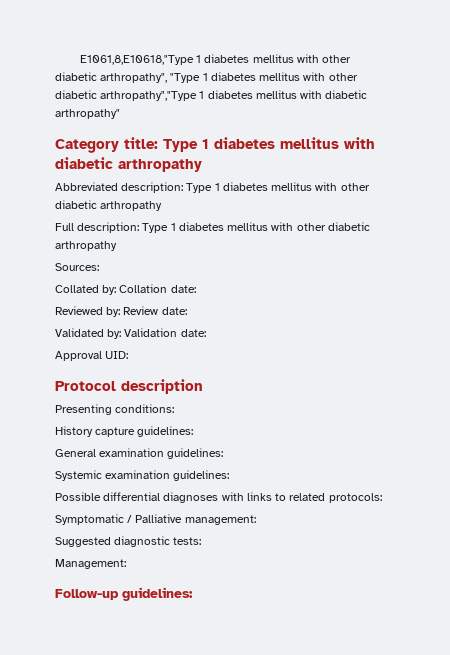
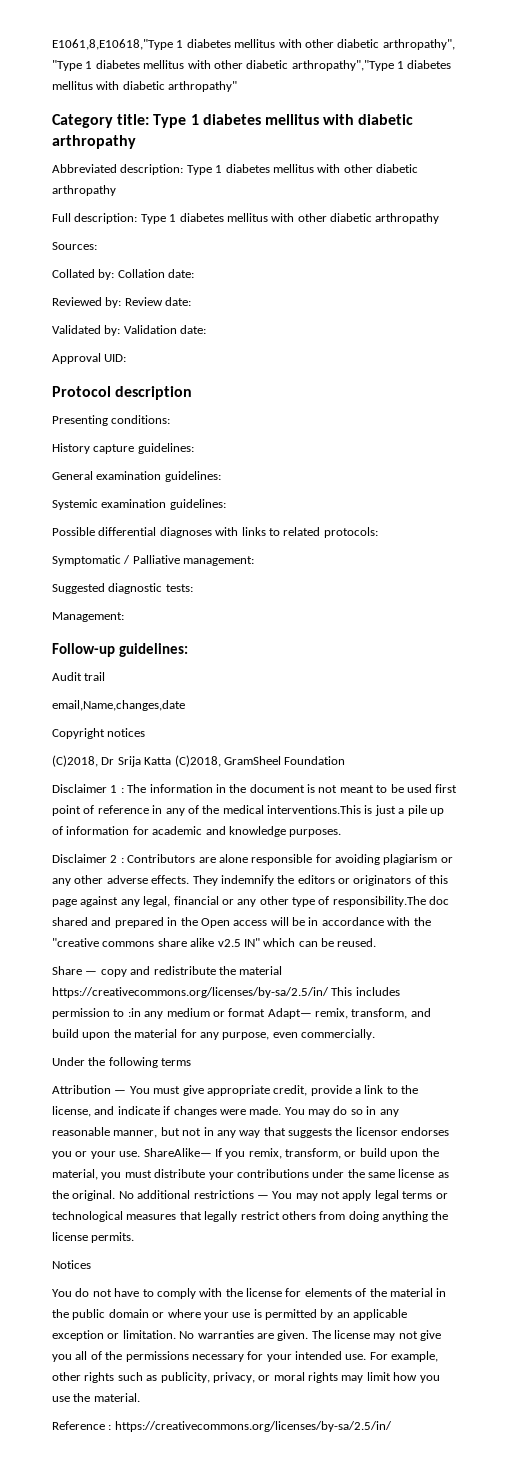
+ Audit trail
+ email,Name,changes,date
+ Copyright notices
+ (C)2018, Dr Srija Katta (C)2018, GramSheel Foundation
+ Disclaimer 1 : The information in the document is not meant to be used first point of reference in any of the medical interventions.This is just a pile up of information for academic and knowledge purposes.
+ Disclaimer 2 : Contributors are alone responsible for avoiding plagiarism or any other adverse effects. They indemnify the editors or originators of this page against any legal, financial or any other type of responsibility.The doc shared and prepared in the Open access will be in accordance with the "creative commons share alike v2.5 IN" which can be reused.
+ Share — copy and redistribute the material https://creativecommons.org/licenses/by-sa/2.5/in/ This includes permission to :in any medium or format Adapt— remix, transform, and build upon the material for any purpose, even commercially.
+ Under the following terms
+ Attribution — You must give appropriate credit, provide a link to the license, and indicate if changes were made. You may do so in any reasonable manner, but not in any way that suggests the licensor endorses you or your use. ShareAlike— If you remix, transform, or build upon the material, you must distribute your contributions under the same license as the original. No additional restrictions — You may not apply legal terms or technological measures that legally restrict others from doing anything the license permits.
+ Notices
+ You do not have to comply with the license for elements of the material in the public domain or where your use is permitted by an applicable exception or limitation. No warranties are given. The license may not give you all of the permissions necessary for your intended use. For example, other rights such as publicity, privacy, or moral rights may limit how you use the material.
+ Reference : https://creativecommons.org/licenses/by-sa/2.5/in/

